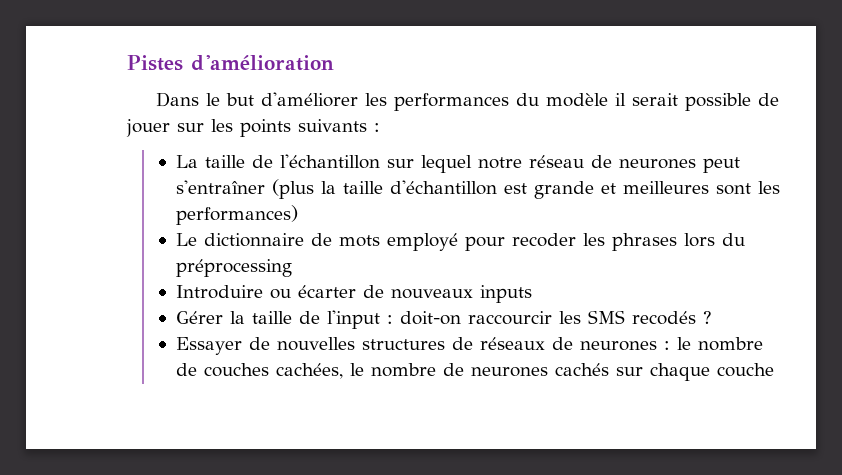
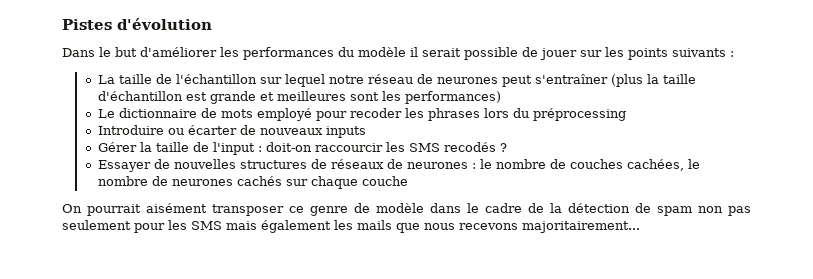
- Pistes d'amélioration
+ Pistes d'évolution
+ On pourrait aisément transposer ce genre de modèle dans le cadre de la détection de spam non pas seulement pour les SMS mais également les mails que nous recevons majoritairement...

